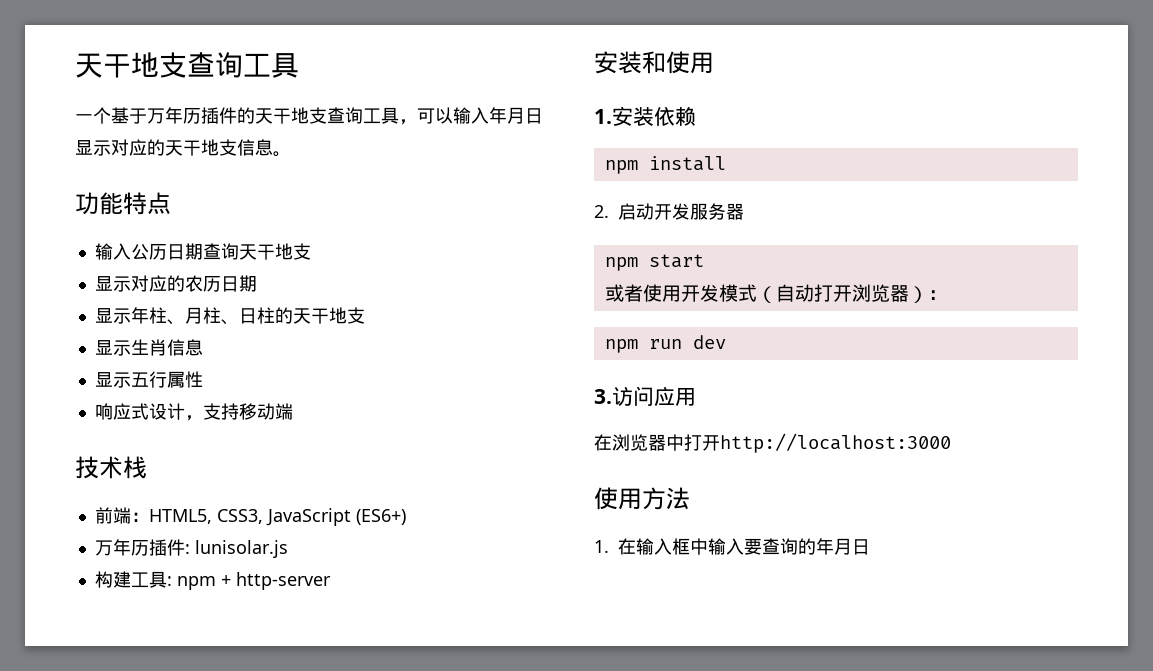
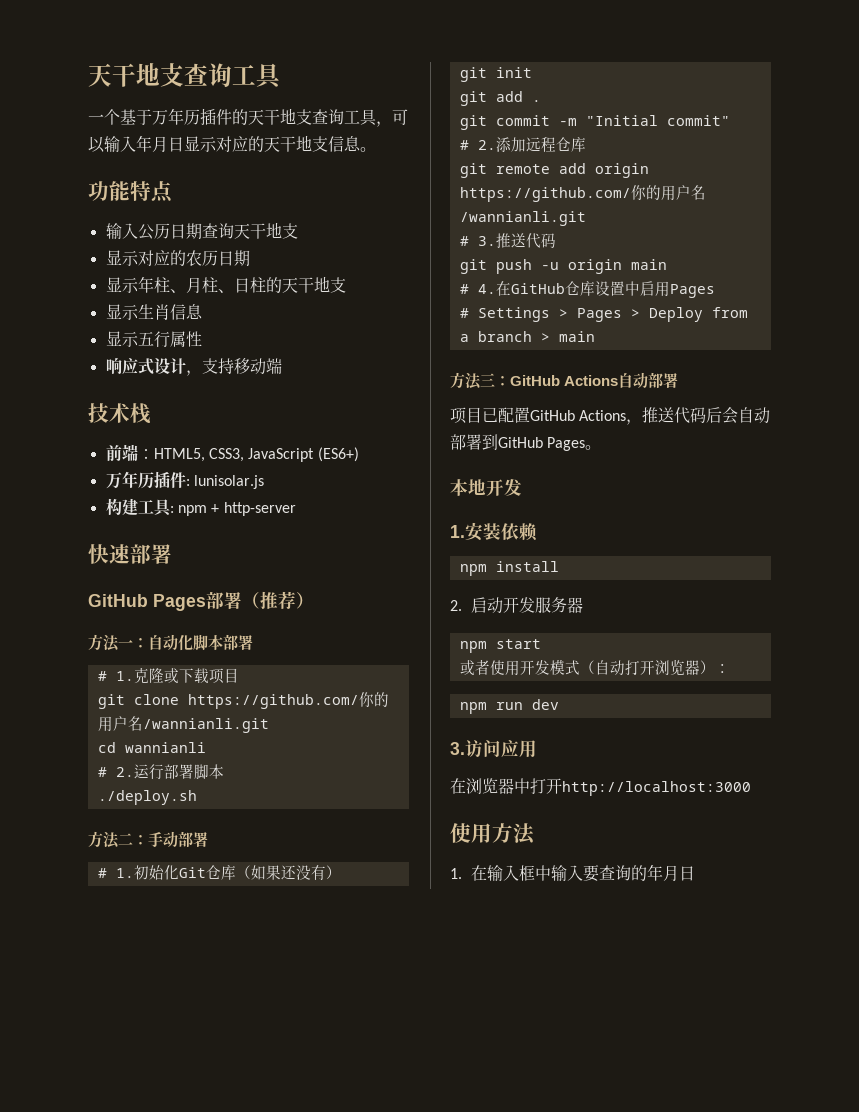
- 安装和使用
+ 快速部署
+ GitHub Pages部署（推荐）
+ 方法一：自动化脚本部署
+ # 1.克隆或下载项目
+ git clone https://github.com/你的用户名/wannianli.git
+ cd wannianli
+ # 2.运行部署脚本
+ ./deploy.sh
+ 方法二：手动部署
+ # 1.初始化Git仓库（如果还没有）
+ git init
+ git add .
+ git commit -m "Initial commit"
+ # 2.添加远程仓库
+ git remote add origin https://github.com/你的用户名/wannianli.git
+ # 3.推送代码
+ git push -u origin main
+ # 4.在GitHub仓库设置中启用Pages
+ # Settings > Pages > Deploy from a branch > main
+ 方法三：GitHub Actions自动部署
+ 项目已配置GitHub Actions，推送代码后会自动部署到GitHub Pages。
+ 本地开发

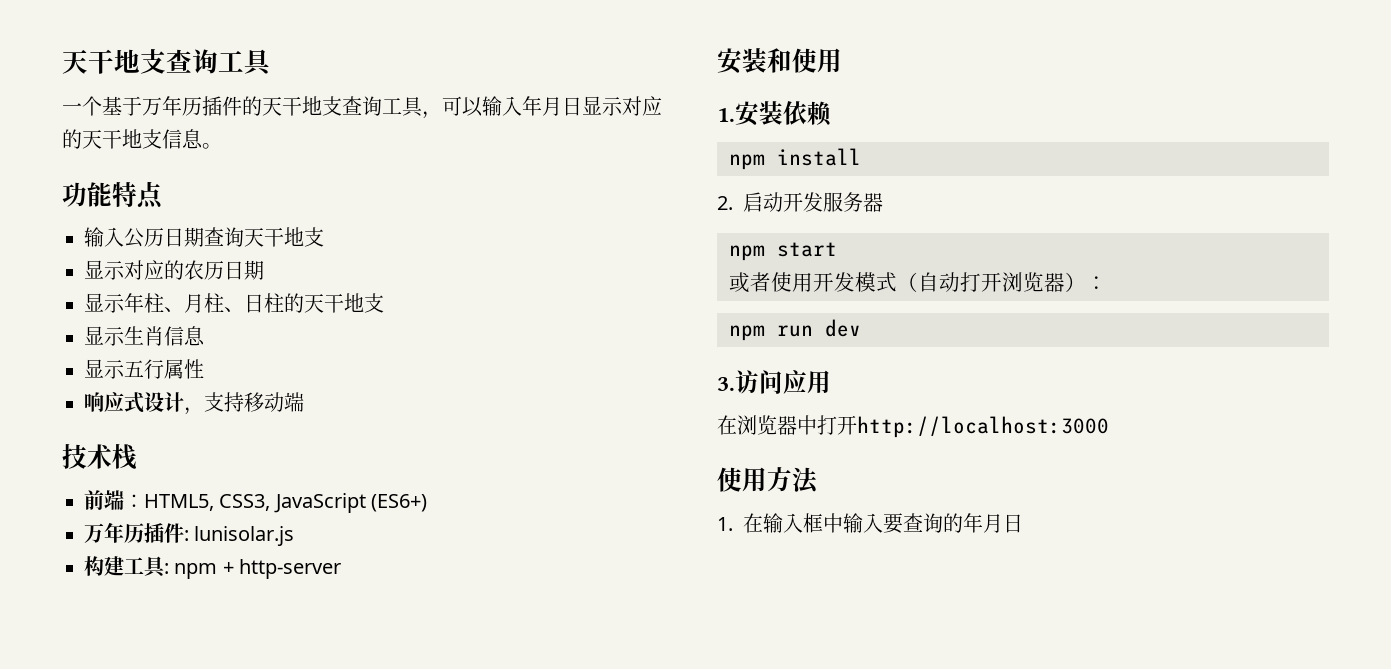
- 快速部署
- GitHub Pages部署（推荐）
- 方法一：自动化脚本部署
- # 1.克隆或下载项目
- git clone https://github.com/你的用户名/wannianli.git
- cd wannianli
- # 2.运行部署脚本
- ./deploy.sh
- 方法二：手动部署
- # 1.初始化Git仓库（如果还没有）
- git init
- git add .
- git commit -m "Initial commit"
- # 2.添加远程仓库
- git remote add origin https://github.com/你的用户名/wannianli.git
- # 3.推送代码
- git push -u origin main
- # 4.在GitHub仓库设置中启用Pages
- # Settings > Pages > Deploy from a branch > main
- 方法三：GitHub Actions自动部署
- 项目已配置GitHub Actions，推送代码后会自动部署到GitHub Pages。
- 本地开发
+ 安装和使用

